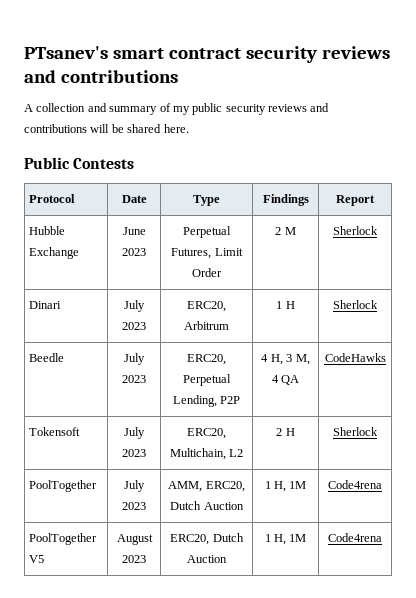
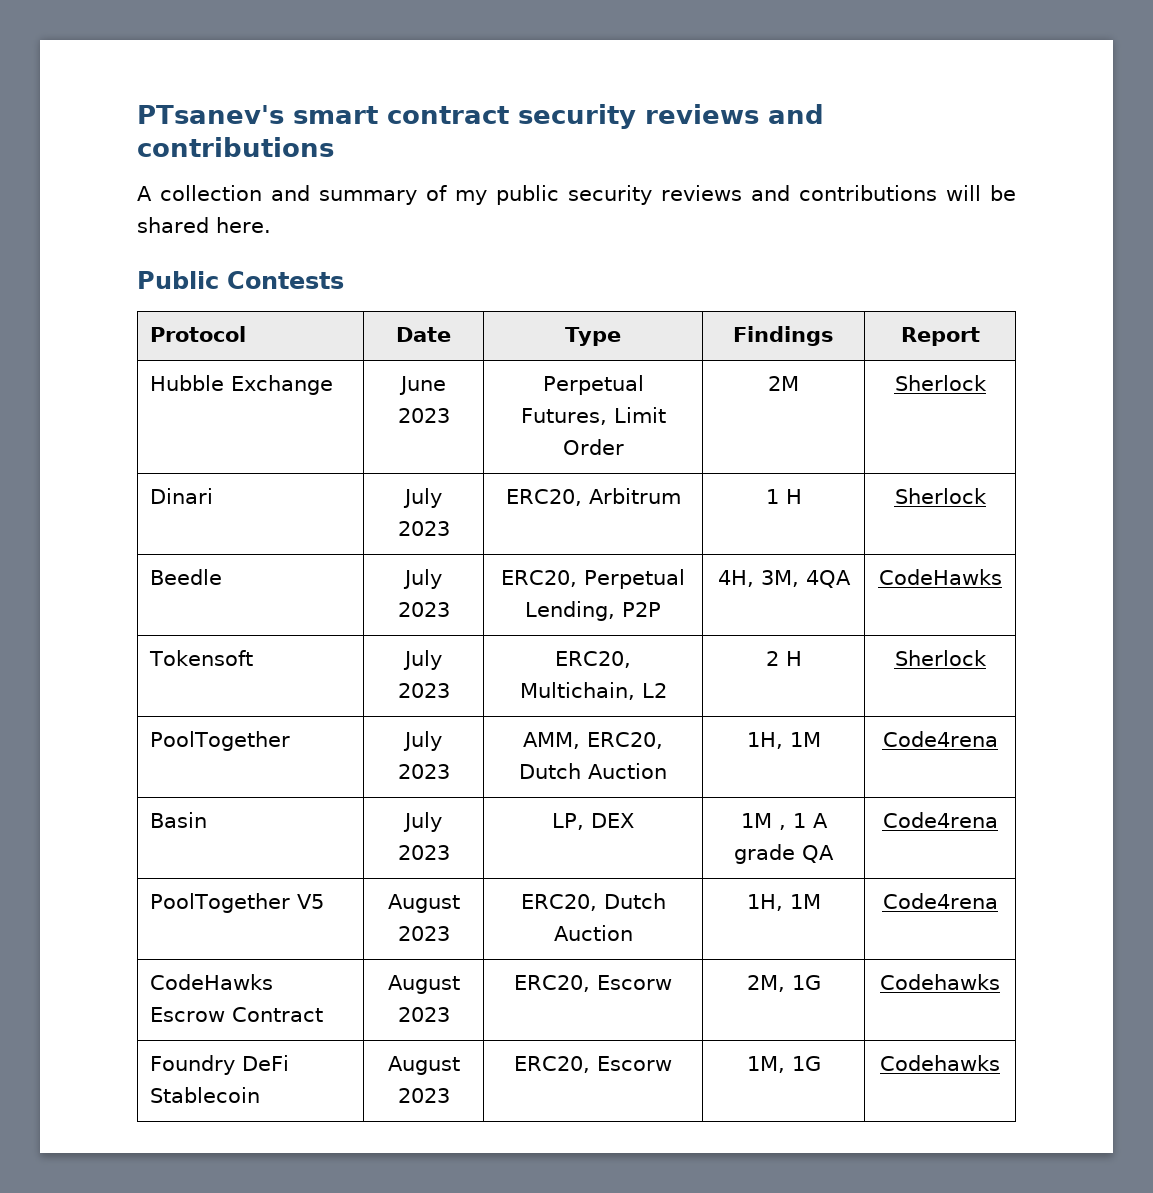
- Hubble Exchange | June 2023 | Perpetual Futures, Limit Order | 2 M | Sherlock
+ Hubble Exchange | June 2023 | Perpetual Futures, Limit Order | 2M | Sherlock
- Beedle | July 2023 | ERC20, Perpetual Lending, P2P | 4 H, 3 M, 4 QA | CodeHawks
+ Beedle | July 2023 | ERC20, Perpetual Lending, P2P | 4H, 3M, 4QA | CodeHawks
- PoolTogether | July 2023 | AMM, ERC20, Dutch Auction | 1 H, 1M | Code4rena
+ PoolTogether | July 2023 | AMM, ERC20, Dutch Auction | 1H, 1M | Code4rena
+ Basin | July 2023 | LP, DEX | 1M , 1 A grade QA | Code4rena
- PoolTogether V5 | August 2023 | ERC20, Dutch Auction | 1 H, 1M | Code4rena
+ PoolTogether V5 | August 2023 | ERC20, Dutch Auction | 1H, 1M | Code4rena
+ CodeHawks Escrow Contract | August 2023 | ERC20, Escorw | 2M, 1G | Codehawks
+ Foundry DeFi Stablecoin | August 2023 | ERC20, Escorw | 1M, 1G | Codehawks

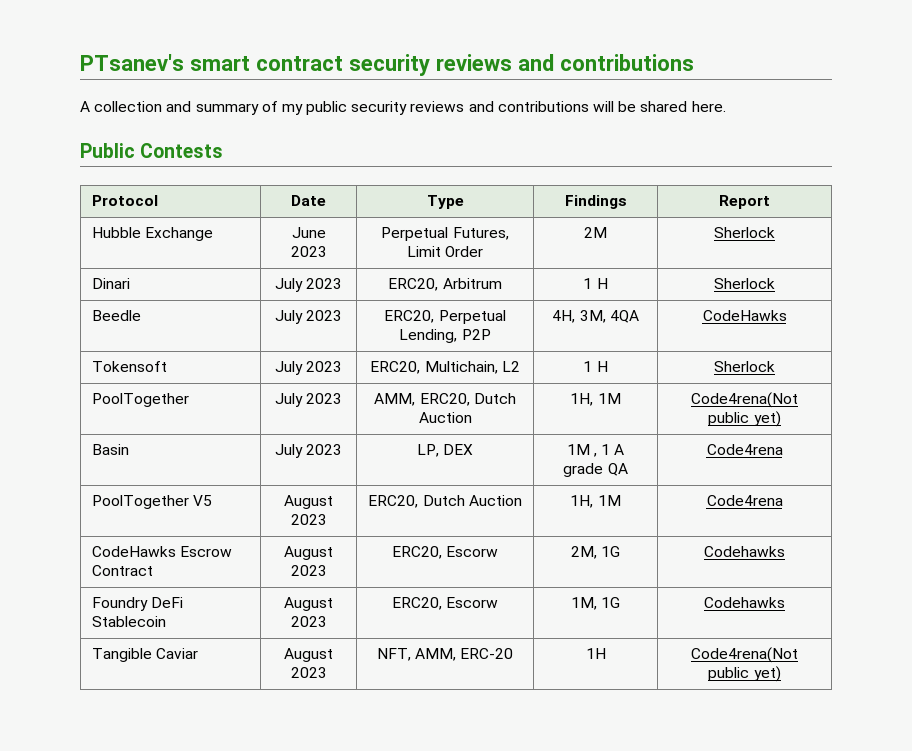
- Tokensoft | July 2023 | ERC20, Multichain, L2 | 2 H | Sherlock
+ Tokensoft | July 2023 | ERC20, Multichain, L2 | 1 H | Sherlock
- PoolTogether | July 2023 | AMM, ERC20, Dutch Auction | 1H, 1M | Code4rena
+ PoolTogether | July 2023 | AMM, ERC20, Dutch Auction | 1H, 1M | Code4rena(Not public yet)
+ Tangible Caviar | August 2023 | NFT, AMM, ERC-20 | 1H | Code4rena(Not public yet)

